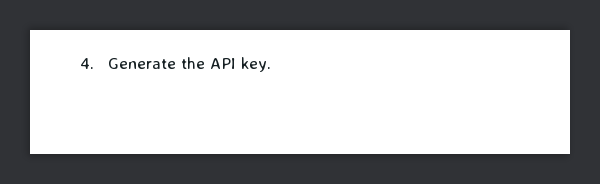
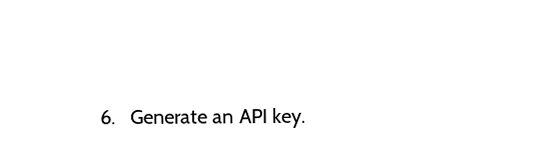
- 4. Generate the API key.
+ 6. Generate an API key.

